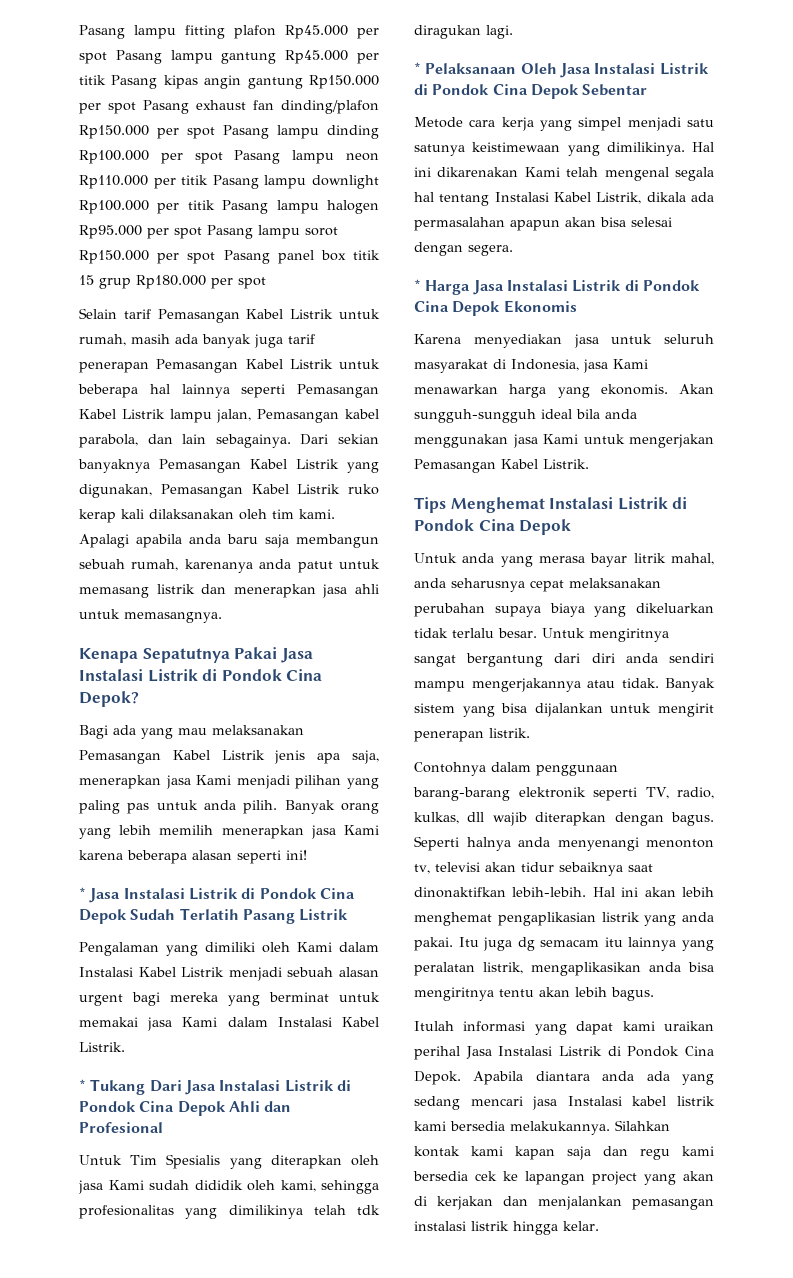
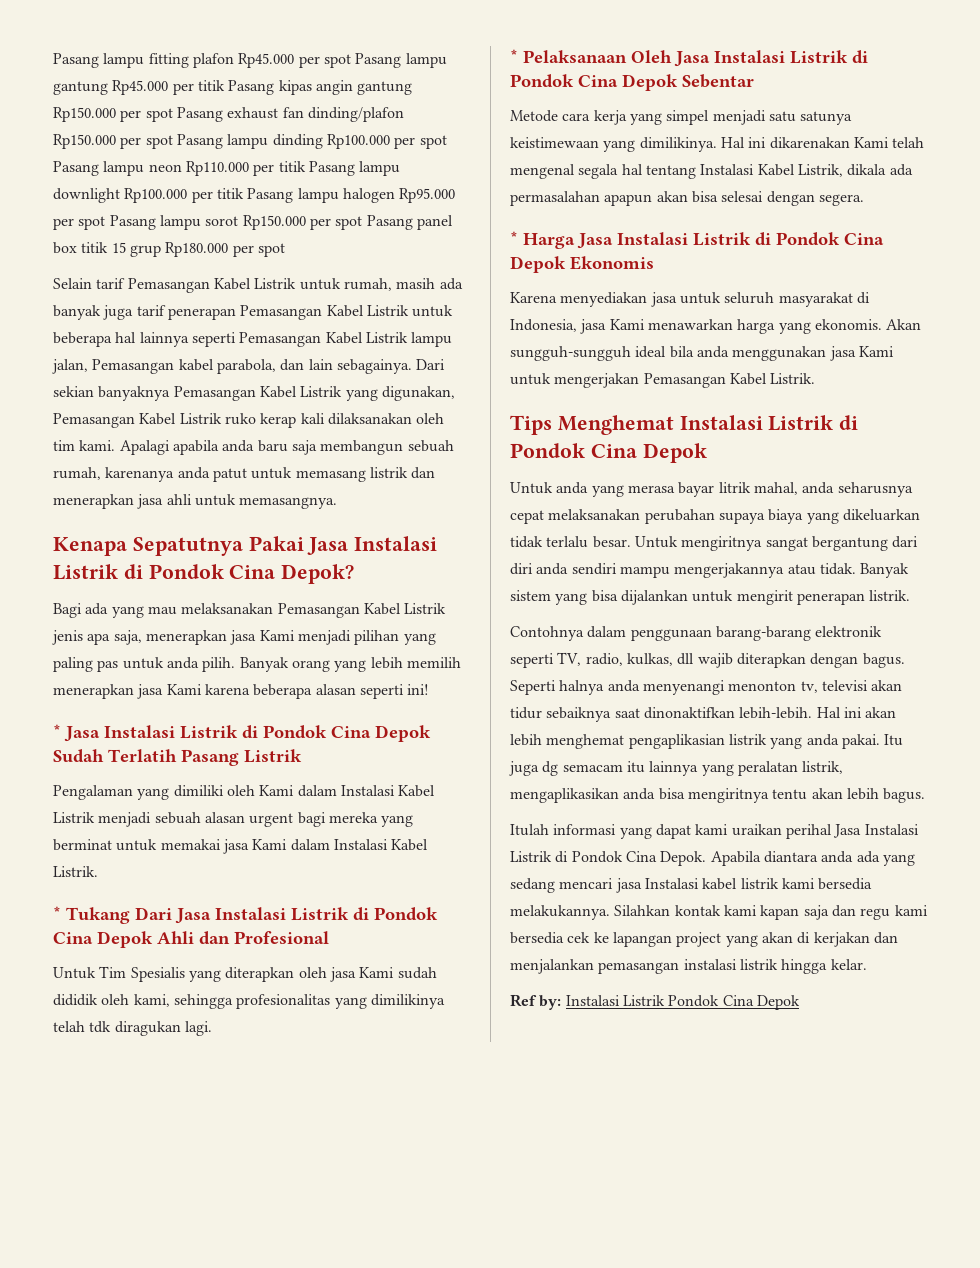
+ Ref by: Instalasi Listrik Pondok Cina Depok

